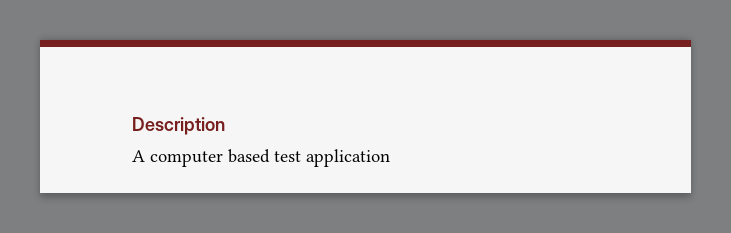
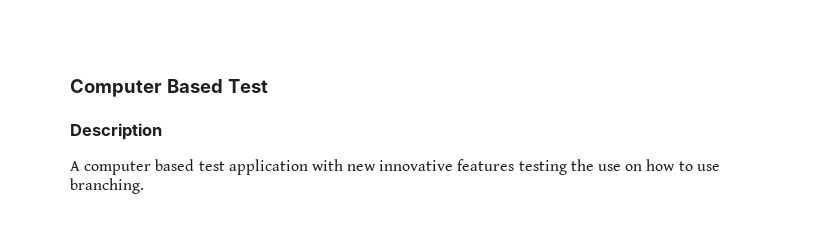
+ Computer Based Test
- A computer based test application
+ A computer based test application with new innovative features testing the use on how to use branching.

